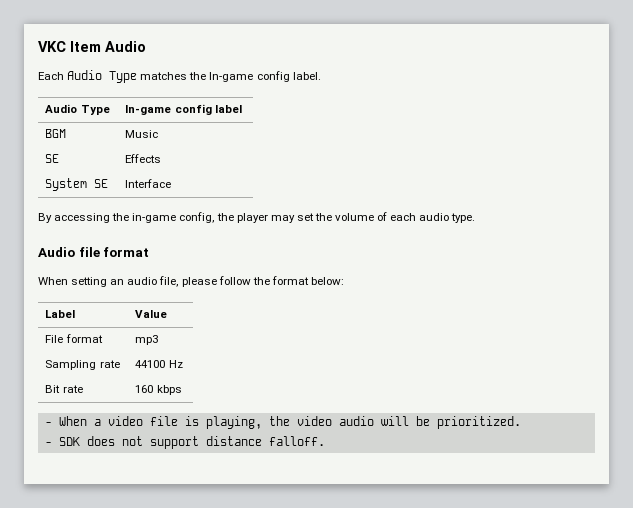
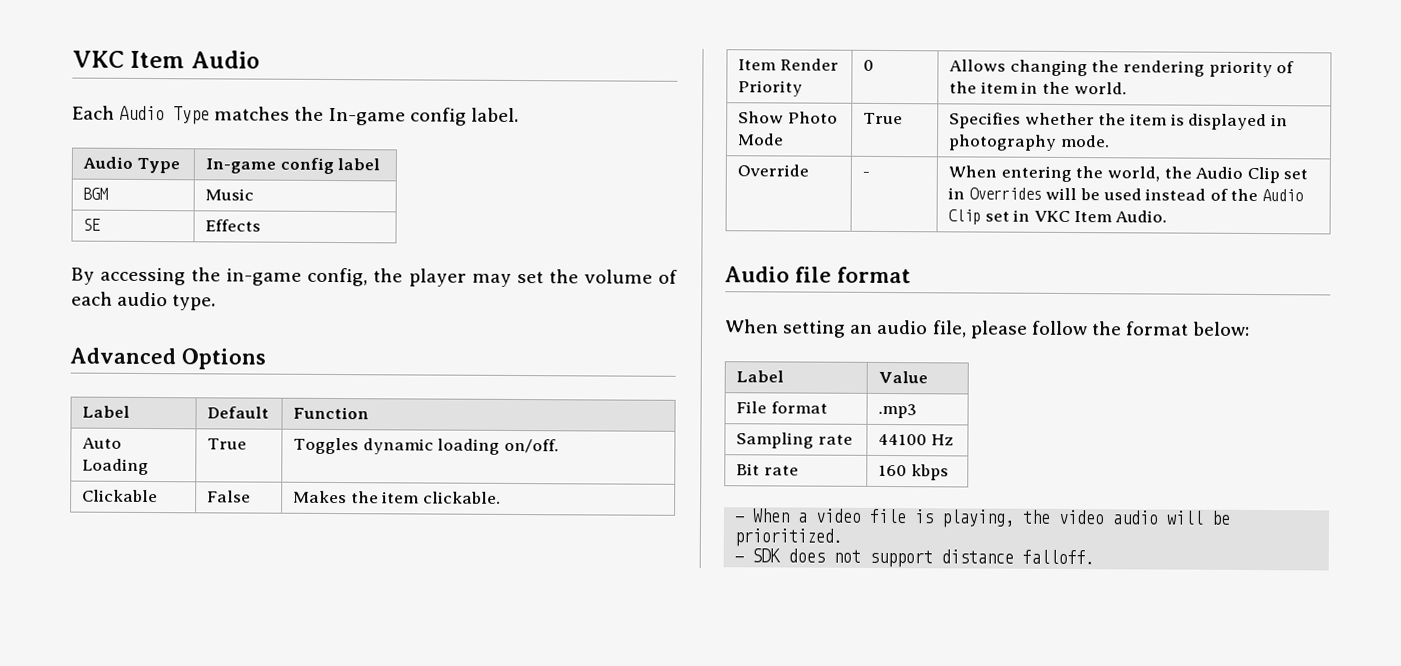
- System SE | Interface
+ Advanced Options
+ Label | Default | Function
+ Auto Loading | True | Toggles dynamic loading on/off.
+ Clickable | False | Makes the item clickable.
+ Item Render Priority | 0 | Allows changing the rendering priority of the item in the world.
+ Show Photo Mode | True | Specifies whether the item is displayed in photography mode.
+ Override | - | When entering the world, the Audio Clip set in Overrides will be used instead of the Audio Clip set in VKC Item Audio.
- File format | mp3
+ File format | .mp3

